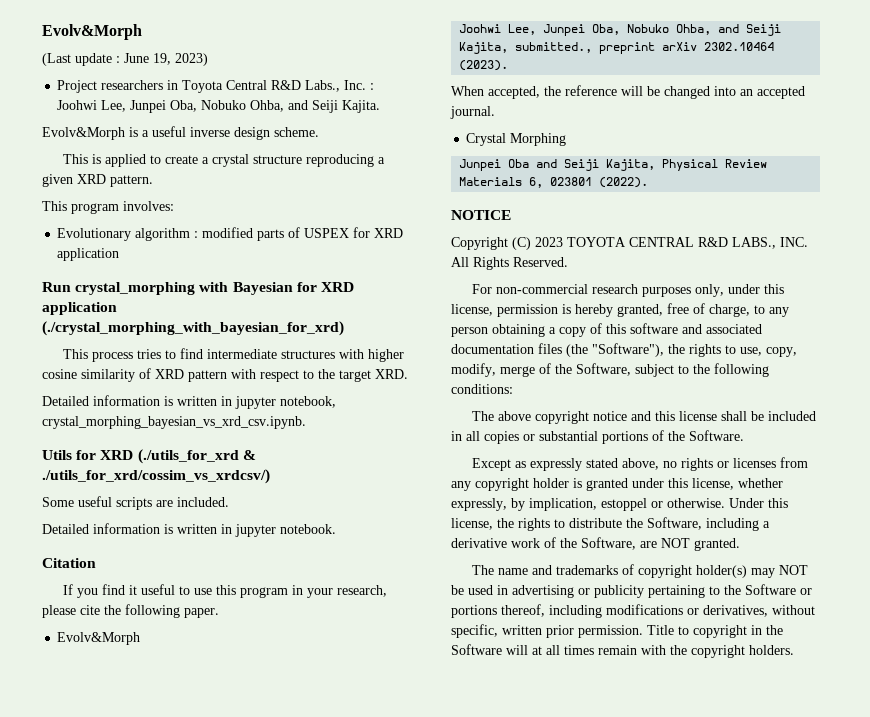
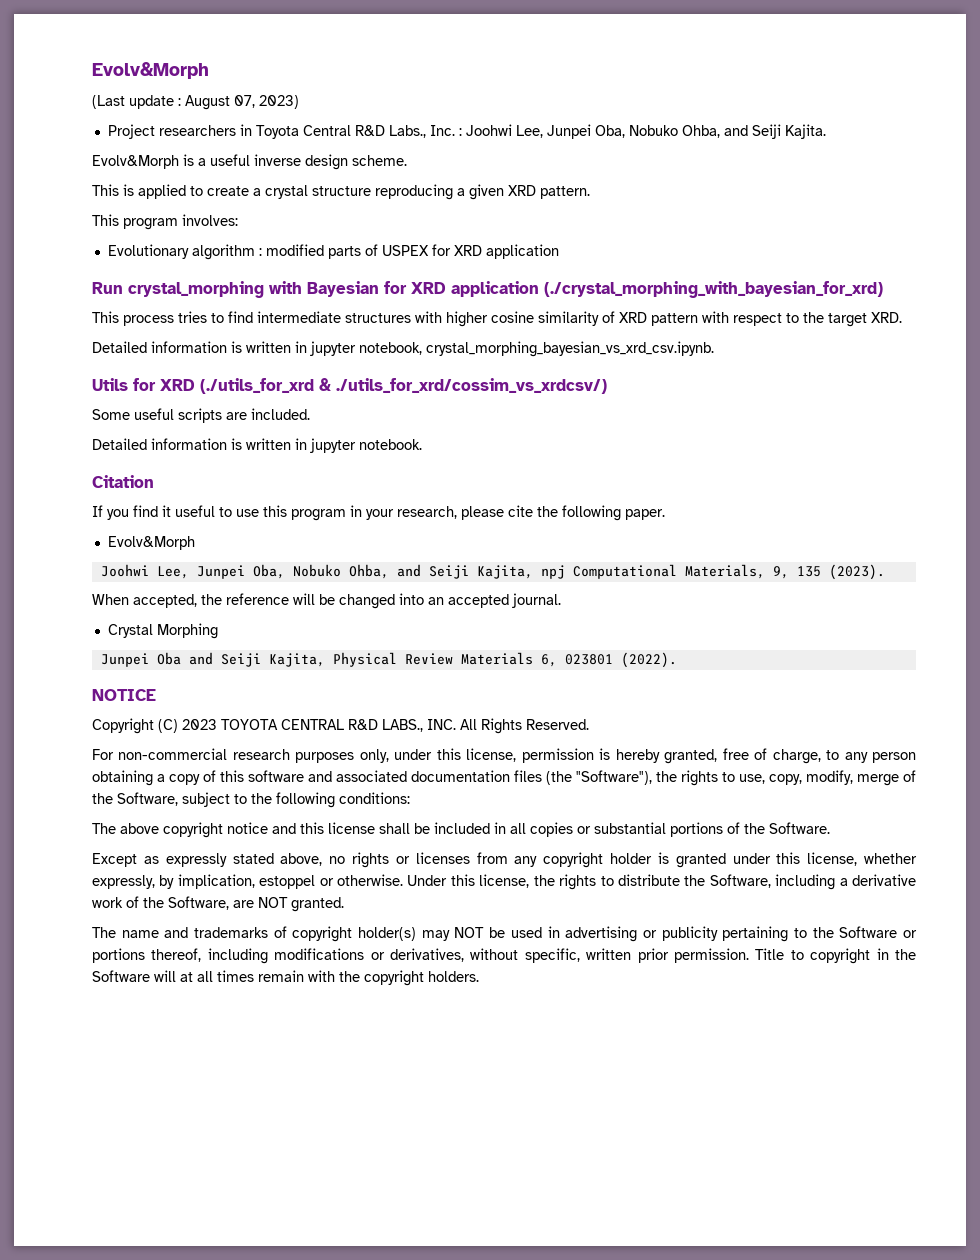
- (Last update : June 19, 2023)
+ (Last update : August 07, 2023)
- Joohwi Lee, Junpei Oba, Nobuko Ohba, and Seiji Kajita, submitted., preprint arXiv 2302.10464 (2023).
+ Joohwi Lee, Junpei Oba, Nobuko Ohba, and Seiji Kajita, npj Computational Materials, 9, 135 (2023).

